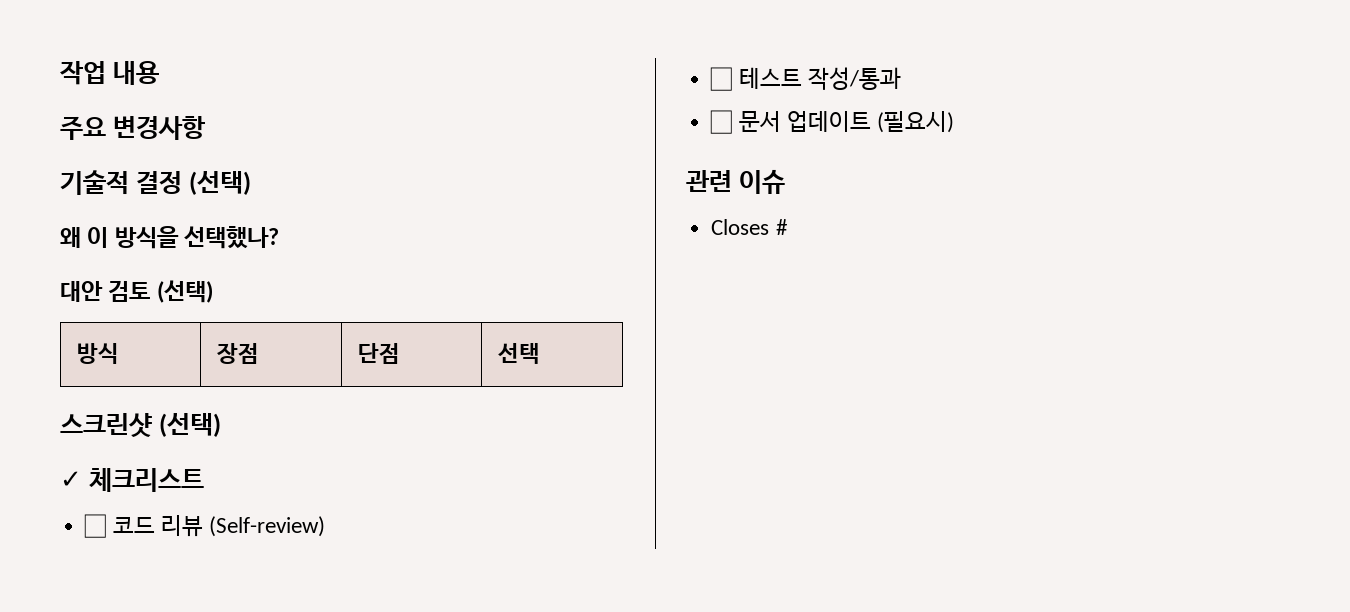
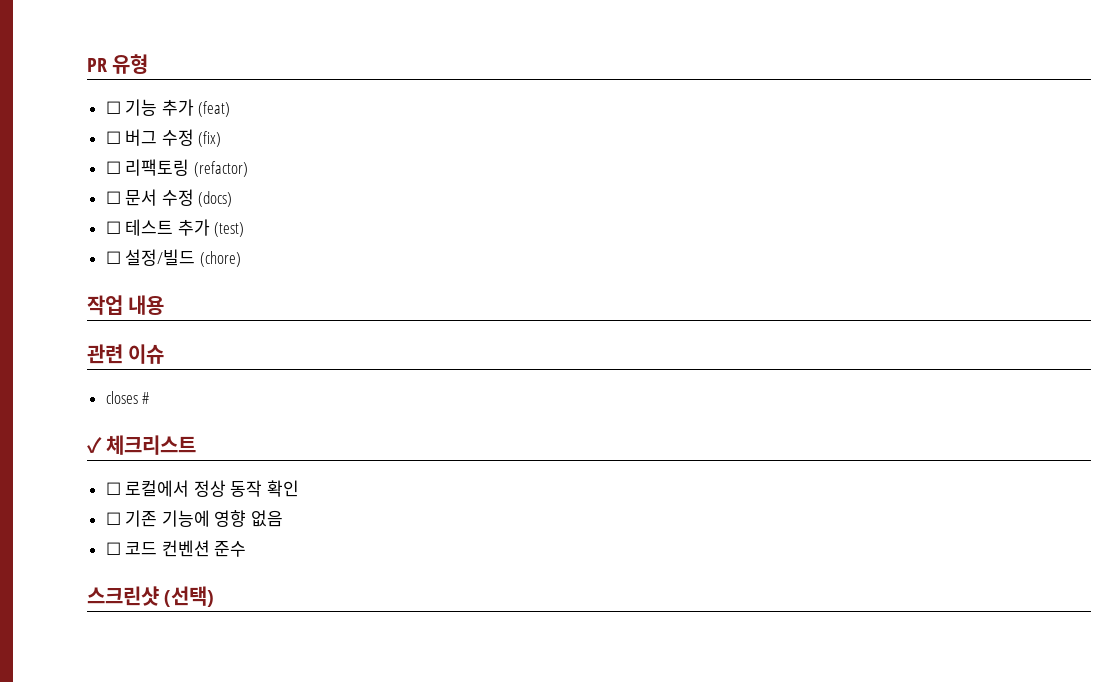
+ PR 유형
+ ☐ 기능 추가 (feat)
+ ☐ 버그 수정 (fix)
+ ☐ 리팩토링 (refactor)
+ ☐ 문서 수정 (docs)
+ ☐ 테스트 추가 (test)
+ ☐ 설정/빌드 (chore)
  작업 내용
- 주요 변경사항
- 기술적 결정 (선택)
- 왜 이 방식을 선택했나?
- 대안 검토 (선택)
- 방식 | 장점 | 단점 | 선택
+ 관련 이슈
+ closes #
+ ✓ 체크리스트
+ ☐ 로컬에서 정상 동작 확인
+ ☐ 기존 기능에 영향 없음
+ ☐ 코드 컨벤션 준수
  스크린샷 (선택)
- ✓ 체크리스트
- ☐ 코드 리뷰 (Self-review)
- ☐ 테스트 작성/통과
- ☐ 문서 업데이트 (필요시)
- 관련 이슈
- Closes #

